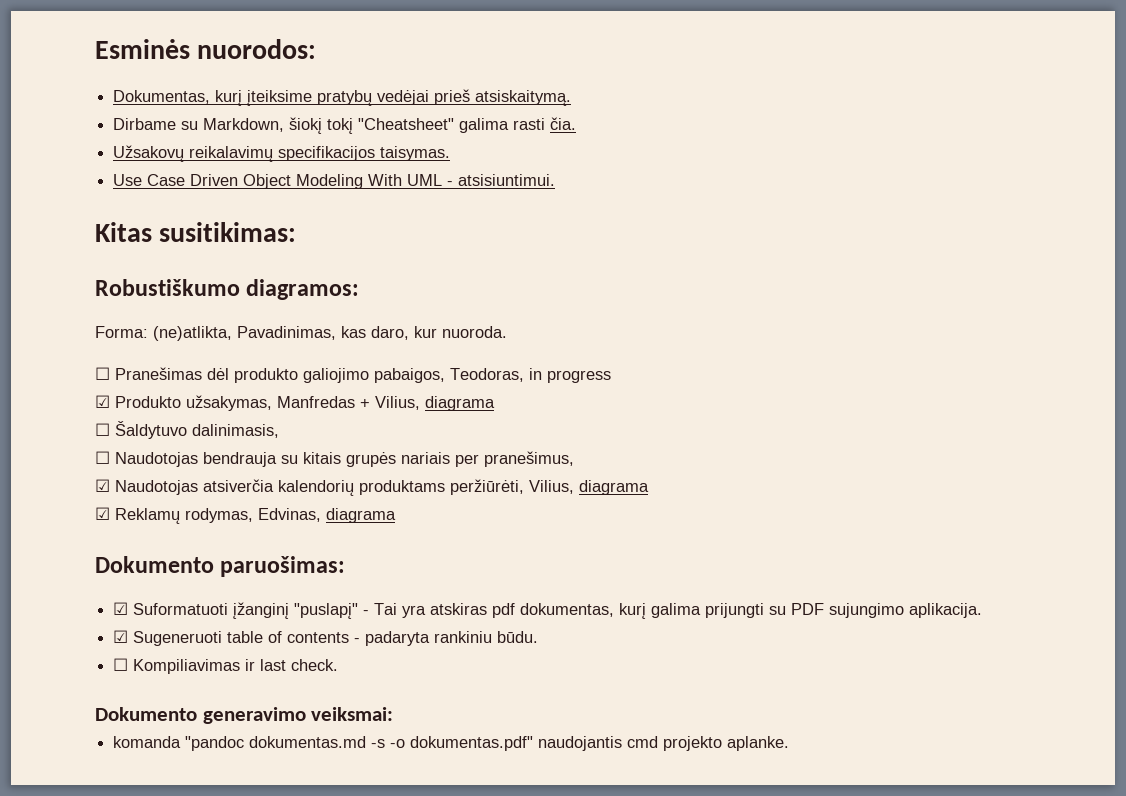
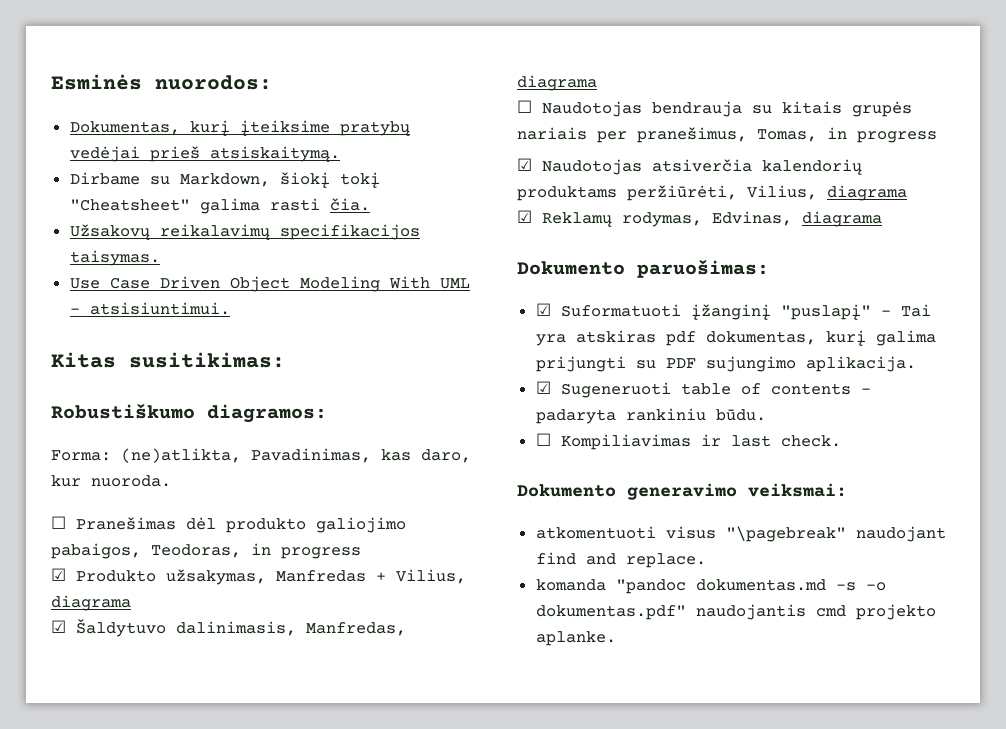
- ☐ Šaldytuvo dalinimasis,
+ ☑ Šaldytuvo dalinimasis, Manfredas, diagrama
- ☐ Naudotojas bendrauja su kitais grupės nariais per pranešimus,
+ ☐ Naudotojas bendrauja su kitais grupės nariais per pranešimus, Tomas, in progress
+ atkomentuoti visus "\pagebreak" naudojant find and replace.

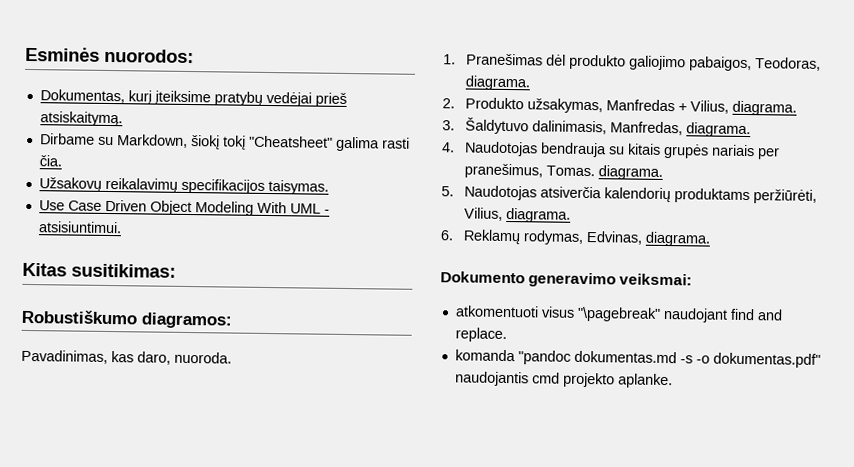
- Forma: (ne)atlikta, Pavadinimas, kas daro, kur nuoroda.
+ Pavadinimas, kas daro, nuoroda.
- ☐ Pranešimas dėl produkto galiojimo pabaigos, Teodoras, in progress
- ☑ Produkto užsakymas, Manfredas + Vilius, diagrama
- ☑ Šaldytuvo dalinimasis, Manfredas, diagrama
- ☐ Naudotojas bendrauja su kitais grupės nariais per pranešimus, Tomas, in progress
- ☑ Naudotojas atsiverčia kalendorių produktams peržiūrėti, Vilius, diagrama
- ☑ Reklamų rodymas, Edvinas, diagrama
- Dokumento paruošimas:
- ☑ Suformatuoti įžanginį "puslapį" - Tai yra atskiras pdf dokumentas, kurį galima prijungti su PDF sujungimo aplikacija.
- ☑ Sugeneruoti table of contents - padaryta rankiniu būdu.
- ☐ Kompiliavimas ir last check.
+ 1. Pranešimas dėl produkto galiojimo pabaigos, Teodoras, diagrama.
+ 2. Produkto užsakymas, Manfredas + Vilius, diagrama.
+ 3. Šaldytuvo dalinimasis, Manfredas, diagrama.
+ 4. Naudotojas bendrauja su kitais grupės nariais per pranešimus, Tomas. diagrama.
+ 5. Naudotojas atsiverčia kalendorių produktams peržiūrėti, Vilius, diagrama.
+ 6. Reklamų rodymas, Edvinas, diagrama.

